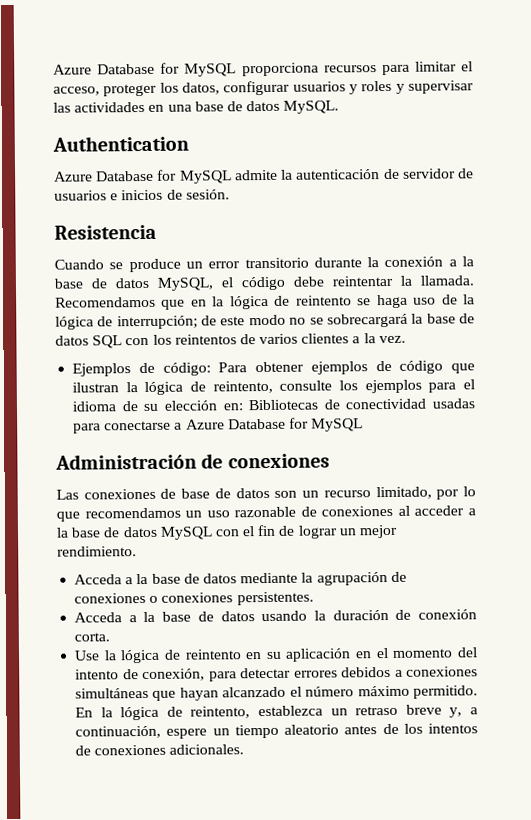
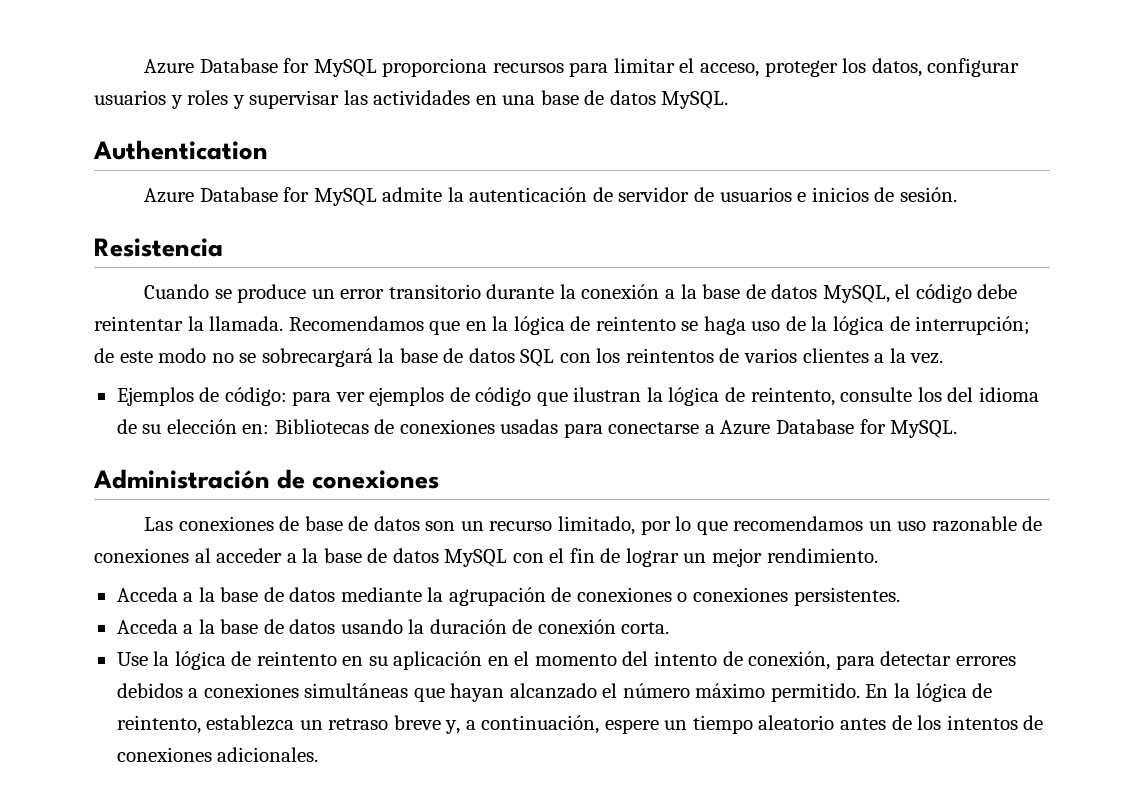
- Ejemplos de código: Para obtener ejemplos de código que ilustran la lógica de reintento, consulte los ejemplos para el idioma de su elección en: Bibliotecas de conectividad usadas para conectarse a Azure Database for MySQL
+ Ejemplos de código: para ver ejemplos de código que ilustran la lógica de reintento, consulte los del idioma de su elección en: Bibliotecas de conexiones usadas para conectarse a Azure Database for MySQL.

